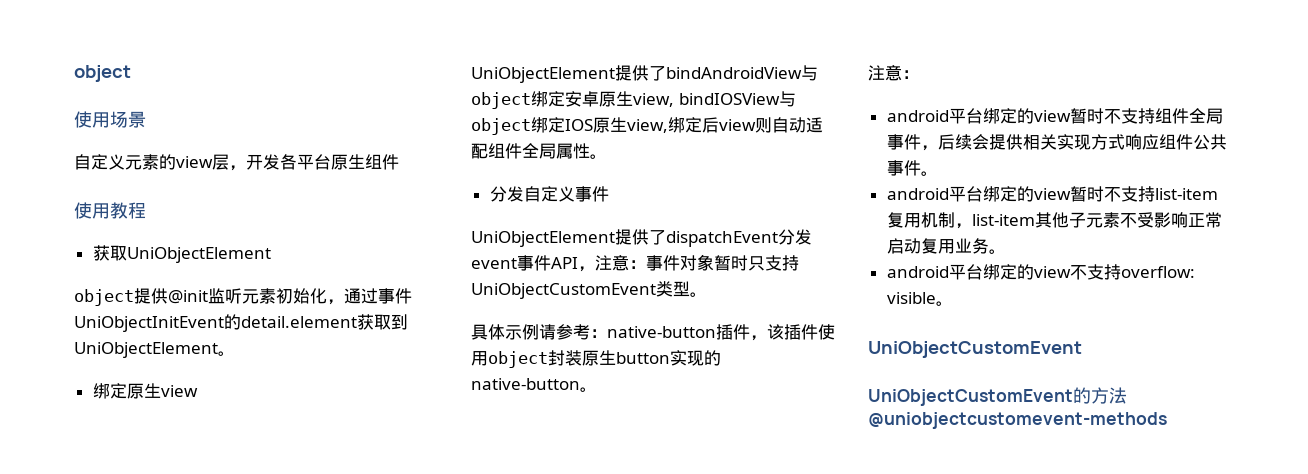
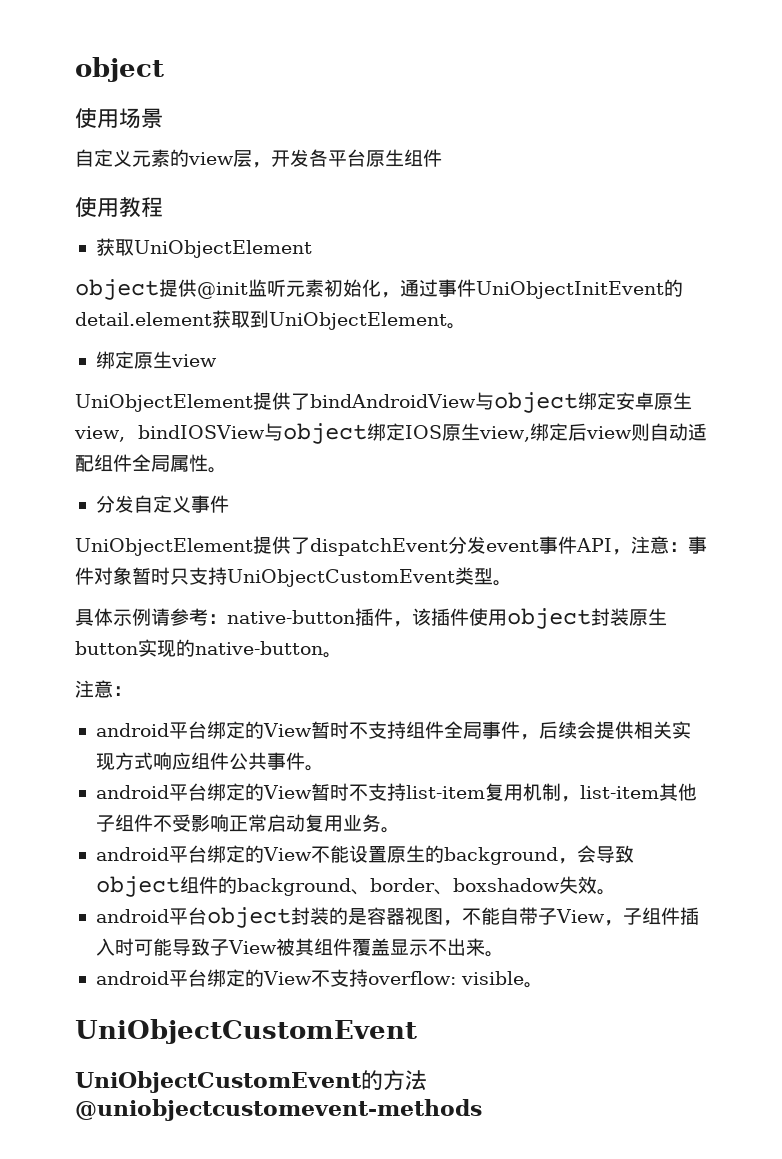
- android平台绑定的view暂时不支持组件全局事件，后续会提供相关实现方式响应组件公共事件。
+ android平台绑定的View暂时不支持组件全局事件，后续会提供相关实现方式响应组件公共事件。
- android平台绑定的view暂时不支持list-item复用机制，list-item其他子元素不受影响正常启动复用业务。
+ android平台绑定的View暂时不支持list-item复用机制，list-item其他子组件不受影响正常启动复用业务。
- android平台绑定的view不支持overflow: visible。
+ android平台绑定的View不能设置原生的background，会导致object组件的background、border、boxshadow失效。
+ android平台object封装的是容器视图，不能自带子View，子组件插入时可能导致子View被其组件覆盖显示不出来。
+ android平台绑定的View不支持overflow: visible。

